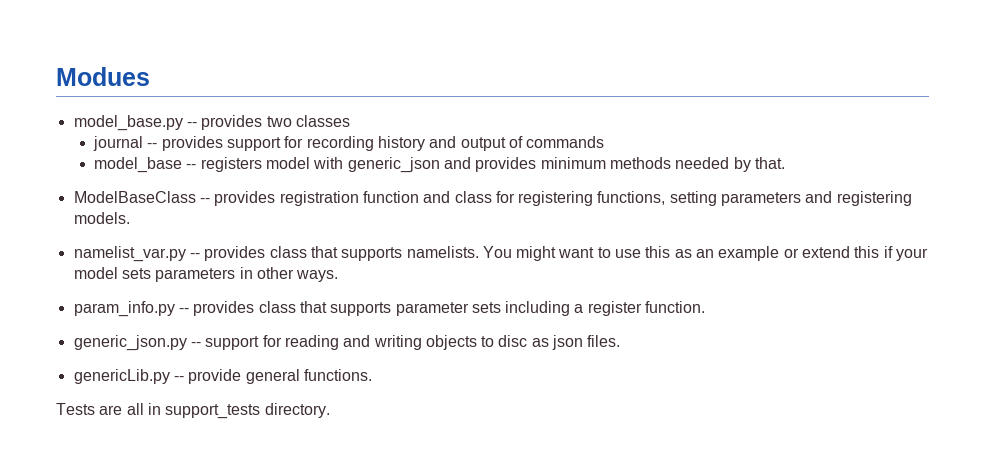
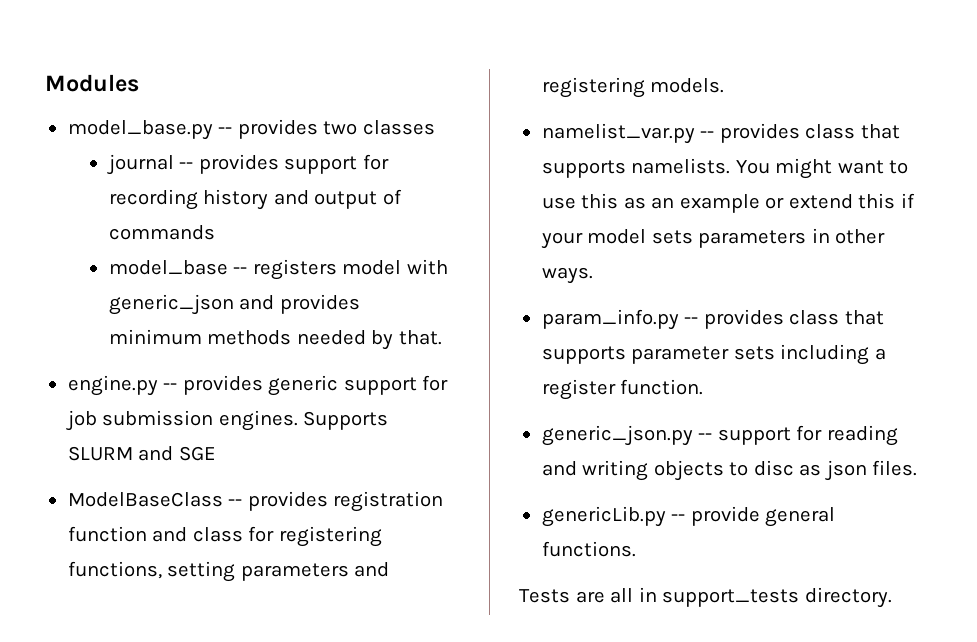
- Modues
+ Modules
+ engine.py -- provides generic support for job submission engines. Supports SLURM and SGE

